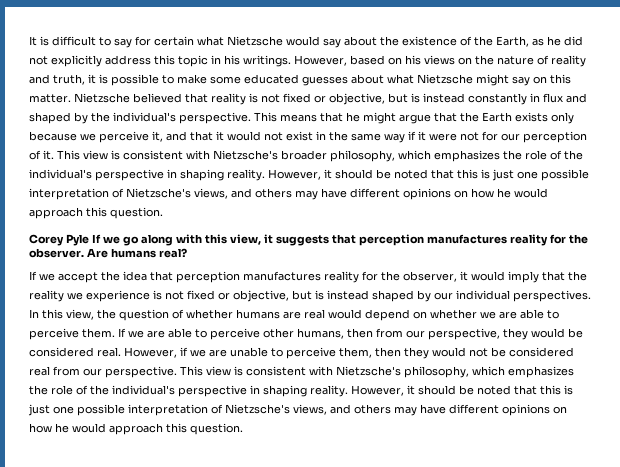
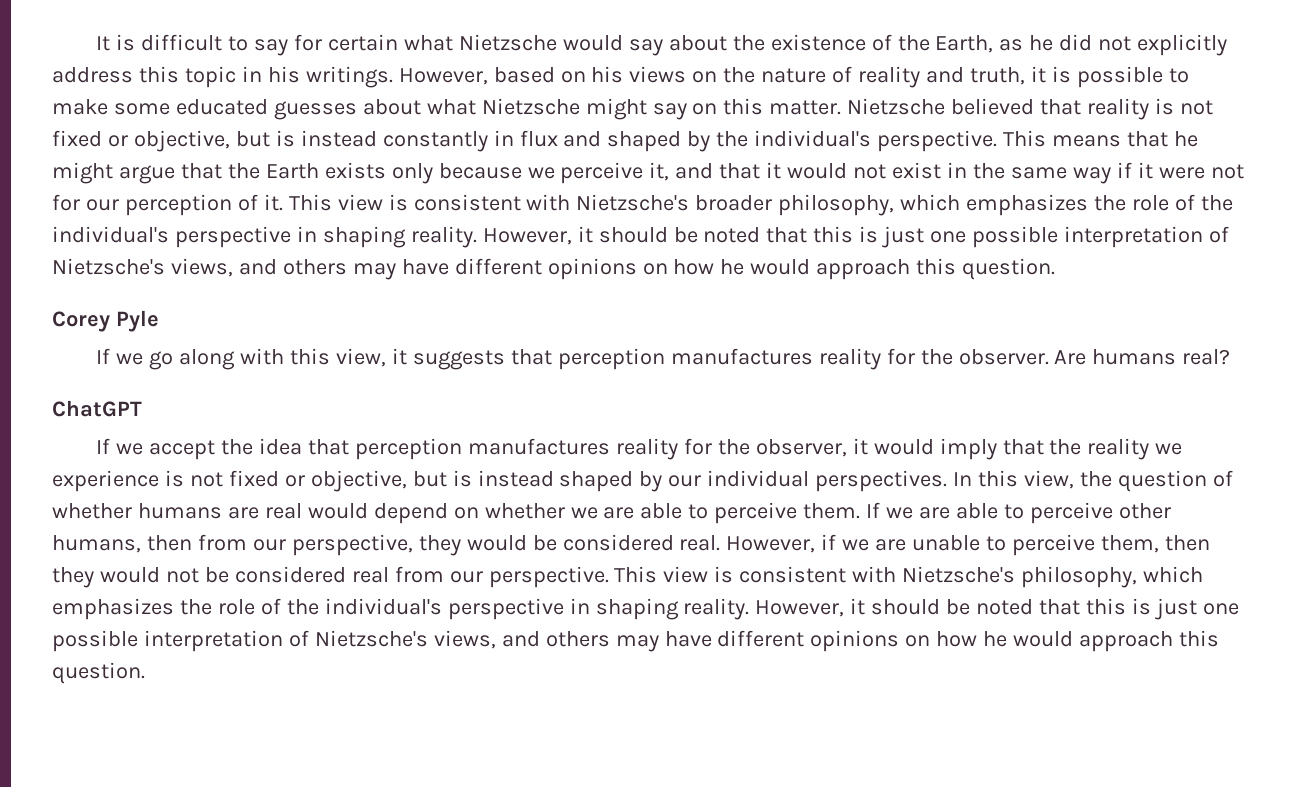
- Corey Pyle If we go along with this view, it suggests that perception manufactures reality for the observer.
+ Corey Pyle
+ If we go along with this view, it suggests that perception manufactures reality for the observer.
+ ChatGPT

